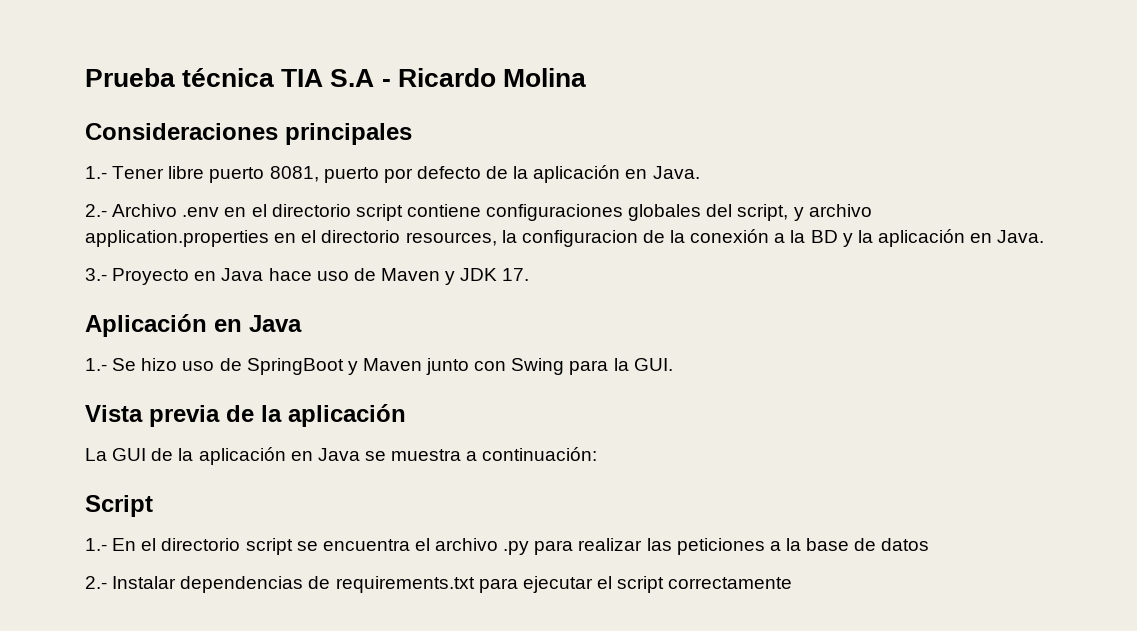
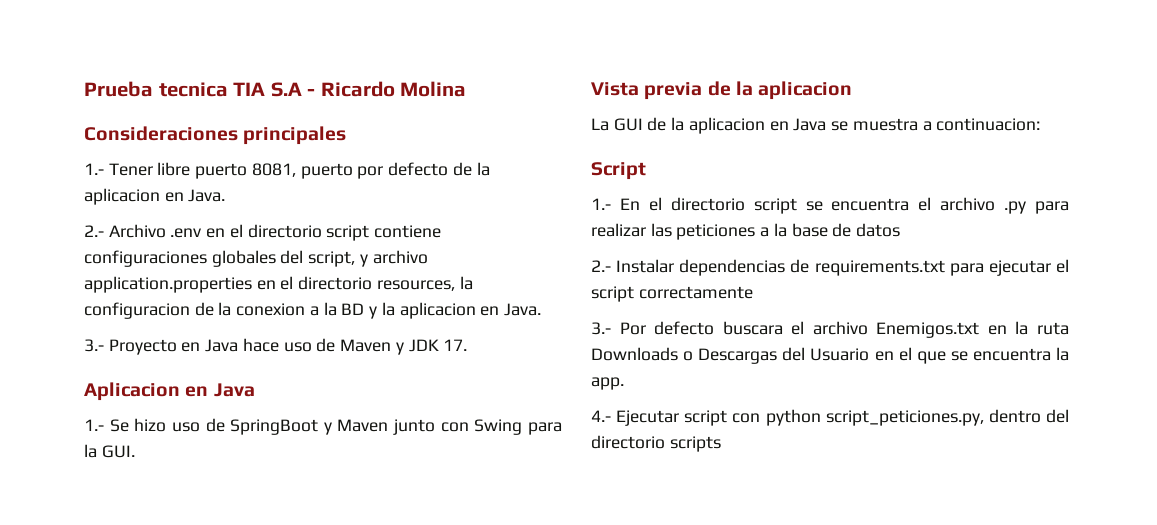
- Prueba técnica TIA S.A - Ricardo Molina
+ Prueba tecnica TIA S.A - Ricardo Molina
- 1.- Tener libre puerto 8081, puerto por defecto de la aplicación en Java.
+ 1.- Tener libre puerto 8081, puerto por defecto de la aplicacion en Java.
- 2.- Archivo .env en el directorio script contiene configuraciones globales del script, y archivo application.properties en el directorio resources, la configuracion de la conexión a la BD y la aplicación en Java.
+ 2.- Archivo .env en el directorio script contiene configuraciones globales del script, y archivo application.properties en el directorio resources, la configuracion de la conexion a la BD y la aplicacion en Java.
- Aplicación en Java
+ Aplicacion en Java
- Vista previa de la aplicación
+ Vista previa de la aplicacion
- La GUI de la aplicación en Java se muestra a continuación:
+ La GUI de la aplicacion en Java se muestra a continuacion:
+ 3.- Por defecto buscara el archivo Enemigos.txt en la ruta Downloads o Descargas del Usuario en el que se encuentra la app.
+ 4.- Ejecutar script con python script_peticiones.py, dentro del directorio scripts

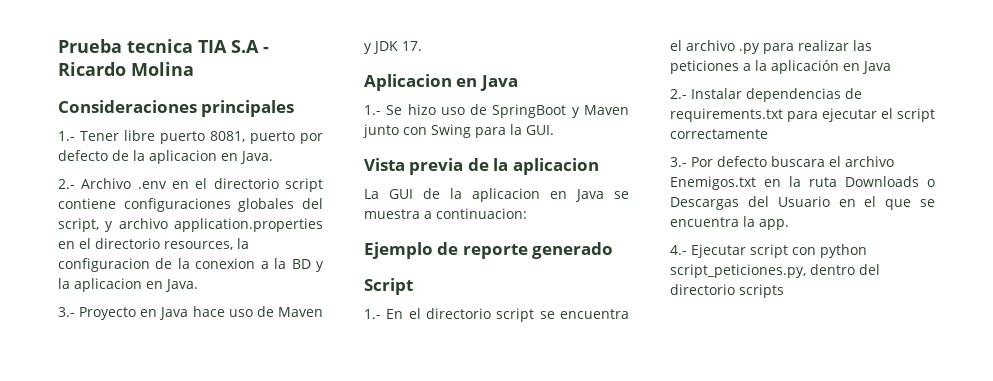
+ Ejemplo de reporte generado
- 1.- En el directorio script se encuentra el archivo .py para realizar las peticiones a la base de datos
+ 1.- En el directorio script se encuentra el archivo .py para realizar las peticiones a la aplicación en Java

